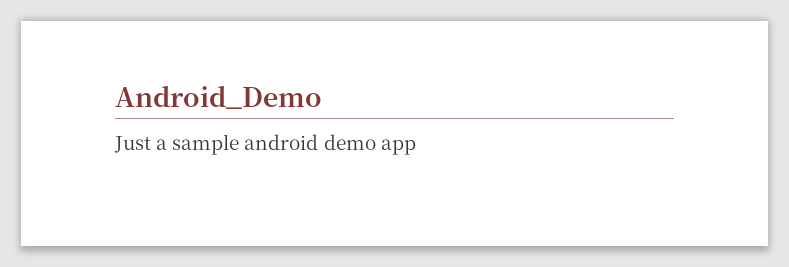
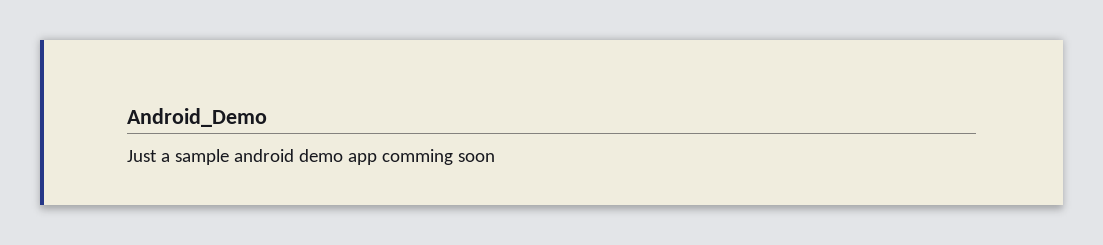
- Just a sample android demo app
+ Just a sample android demo app comming soon

